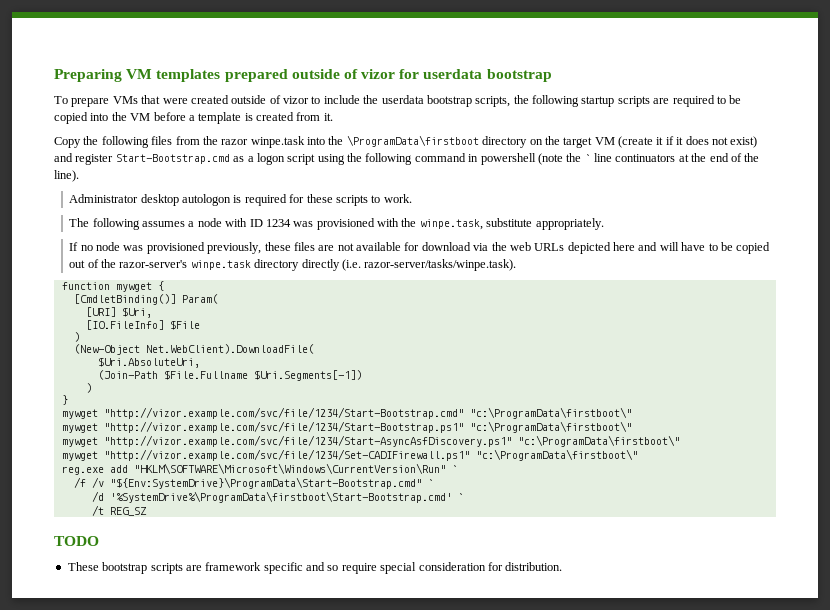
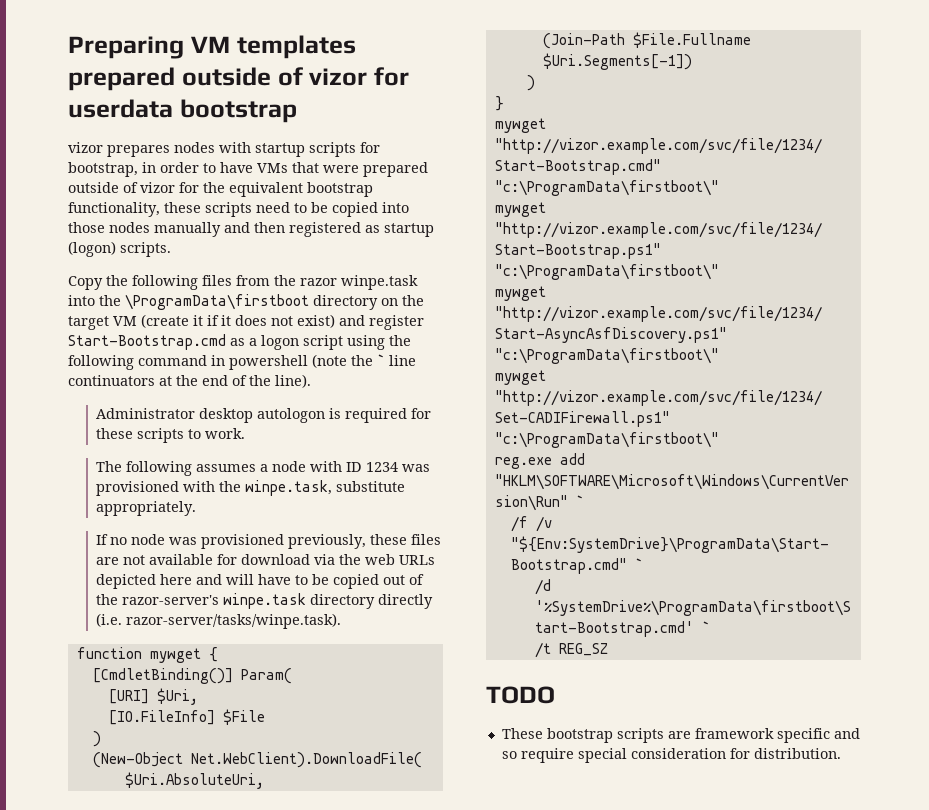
- To prepare VMs that were created outside of vizor to include the userdata bootstrap scripts, the following startup scripts are required to be copied into the VM before a template is created from it.
+ vizor prepares nodes with startup scripts for bootstrap, in order to have VMs that were prepared outside of vizor for the equivalent bootstrap functionality, these scripts need to be copied into those nodes manually and then registered as startup (logon) scripts.

